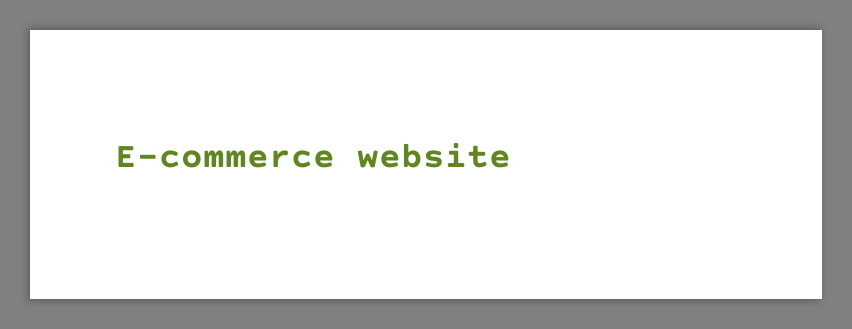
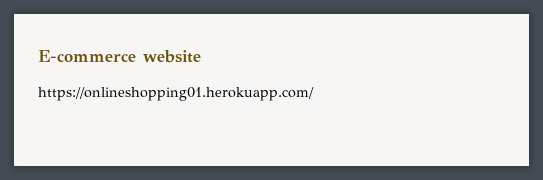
+ https://onlineshopping01.herokuapp.com/

